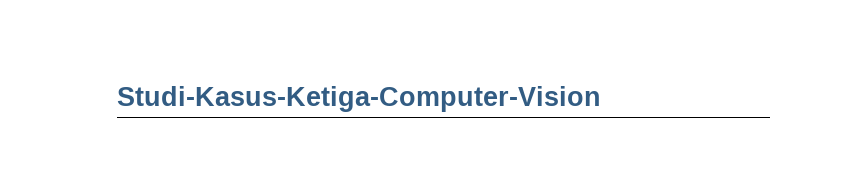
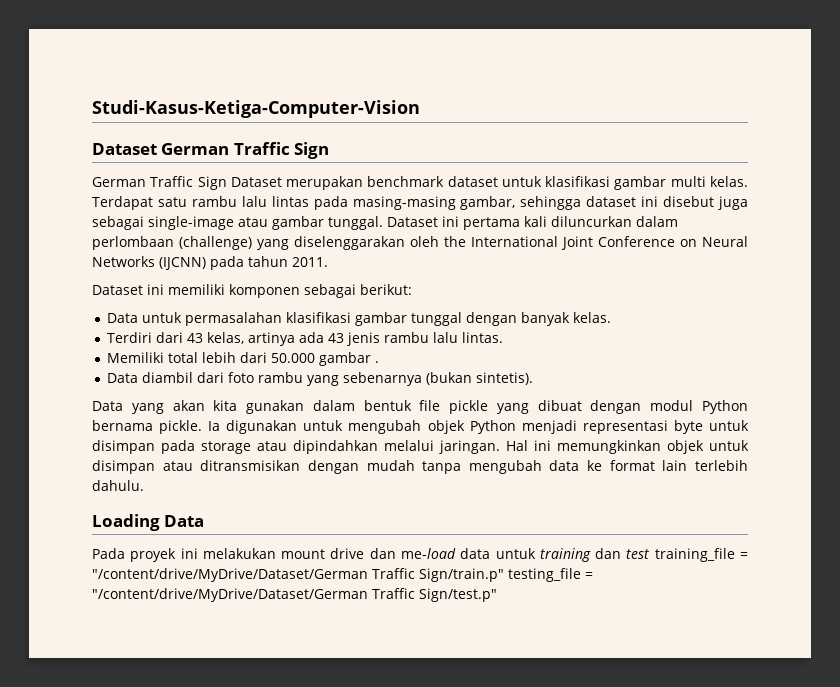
+ Dataset German Traffic Sign
+ German Traffic Sign Dataset merupakan benchmark dataset untuk klasifikasi gambar multi kelas. Terdapat satu rambu lalu lintas pada masing-masing gambar, sehingga dataset ini disebut juga sebagai single-image atau gambar tunggal. Dataset ini pertama kali diluncurkan dalam perlombaan (challenge) yang diselenggarakan oleh the International Joint Conference on Neural Networks (IJCNN) pada tahun 2011.
+ Dataset ini memiliki komponen sebagai berikut:
+ Data untuk permasalahan klasifikasi gambar tunggal dengan banyak kelas.
+ Terdiri dari 43 kelas, artinya ada 43 jenis rambu lalu lintas.
+ Memiliki total lebih dari 50.000 gambar .
+ Data diambil dari foto rambu yang sebenarnya (bukan sintetis).
+ Data yang akan kita gunakan dalam bentuk file pickle yang dibuat dengan modul Python bernama pickle. Ia digunakan untuk mengubah objek Python menjadi representasi byte untuk disimpan pada storage atau dipindahkan melalui jaringan. Hal ini memungkinkan objek untuk disimpan atau ditransmisikan dengan mudah tanpa mengubah data ke format lain terlebih dahulu.
+ Loading Data
+ Pada proyek ini melakukan mount drive dan me-load data untuk training dan test training_file = "/content/drive/MyDrive/Dataset/German Traffic Sign/train.p" testing_file = "/content/drive/MyDrive/Dataset/German Traffic Sign/test.p"

